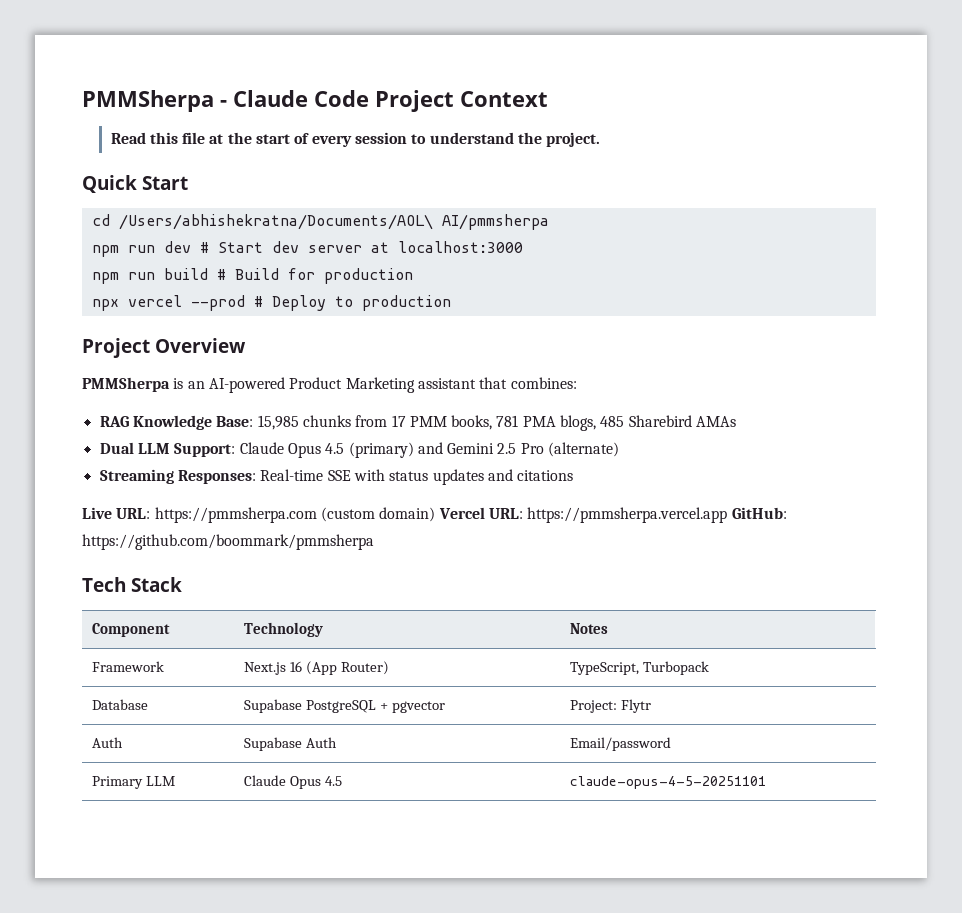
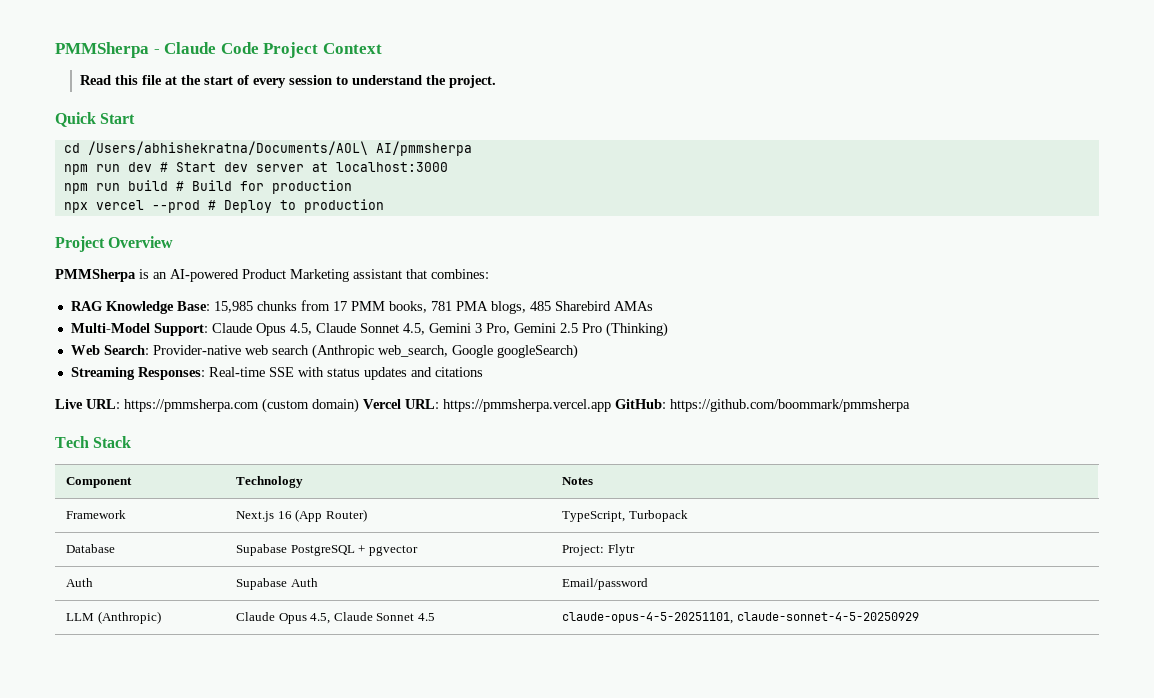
- Dual LLM Support: Claude Opus 4.5 (primary) and Gemini 2.5 Pro (alternate)
+ Multi-Model Support: Claude Opus 4.5, Claude Sonnet 4.5, Gemini 3 Pro, Gemini 2.5 Pro (Thinking)
+ Web Search: Provider-native web search (Anthropic web_search, Google googleSearch)
- Primary LLM | Claude Opus 4.5 | claude-opus-4-5-20251101
+ LLM (Anthropic) | Claude Opus 4.5, Claude Sonnet 4.5 | claude-opus-4-5-20251101, claude-sonnet-4-5-20250929

